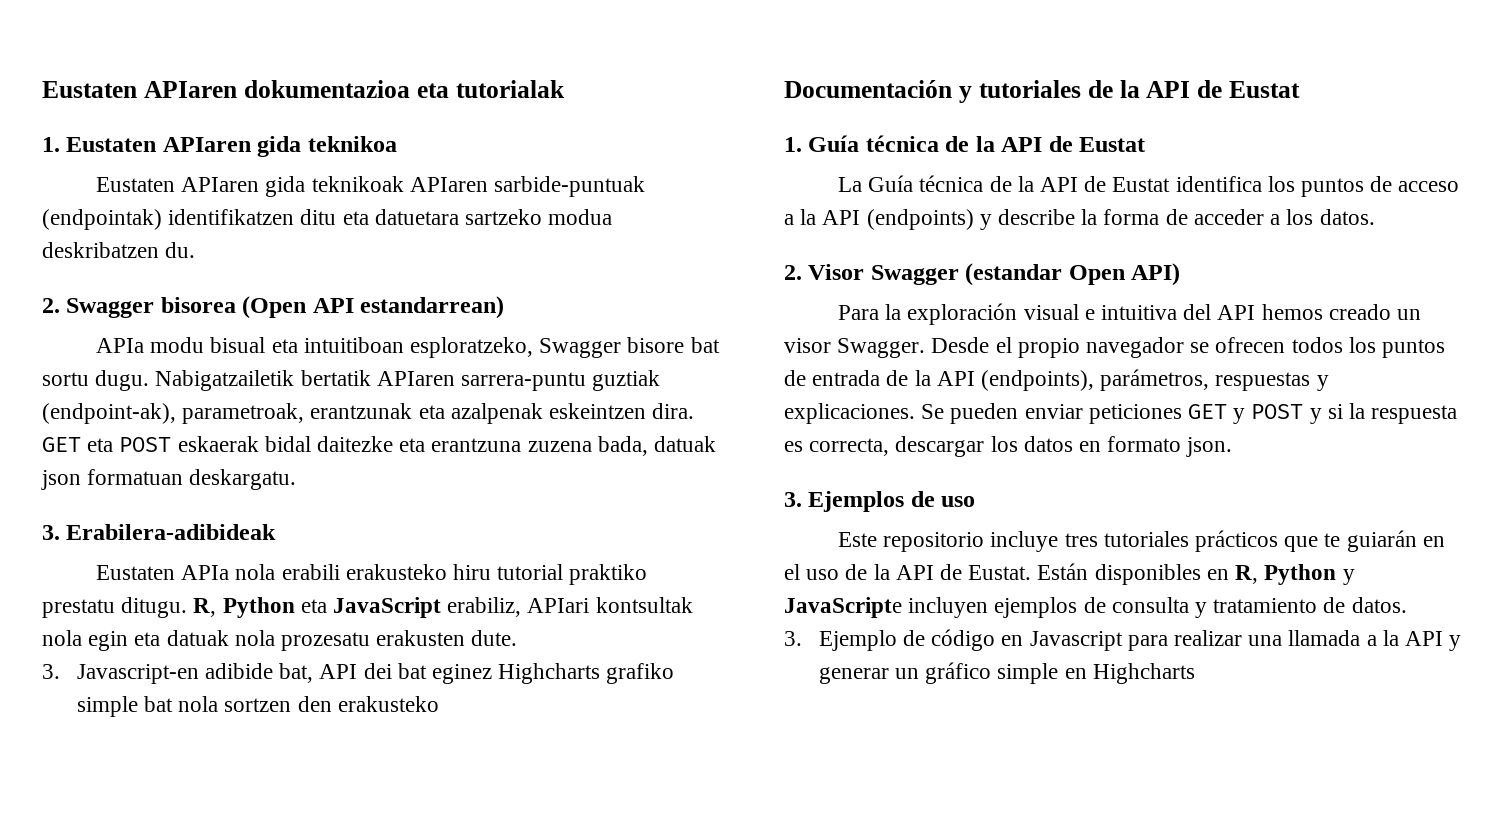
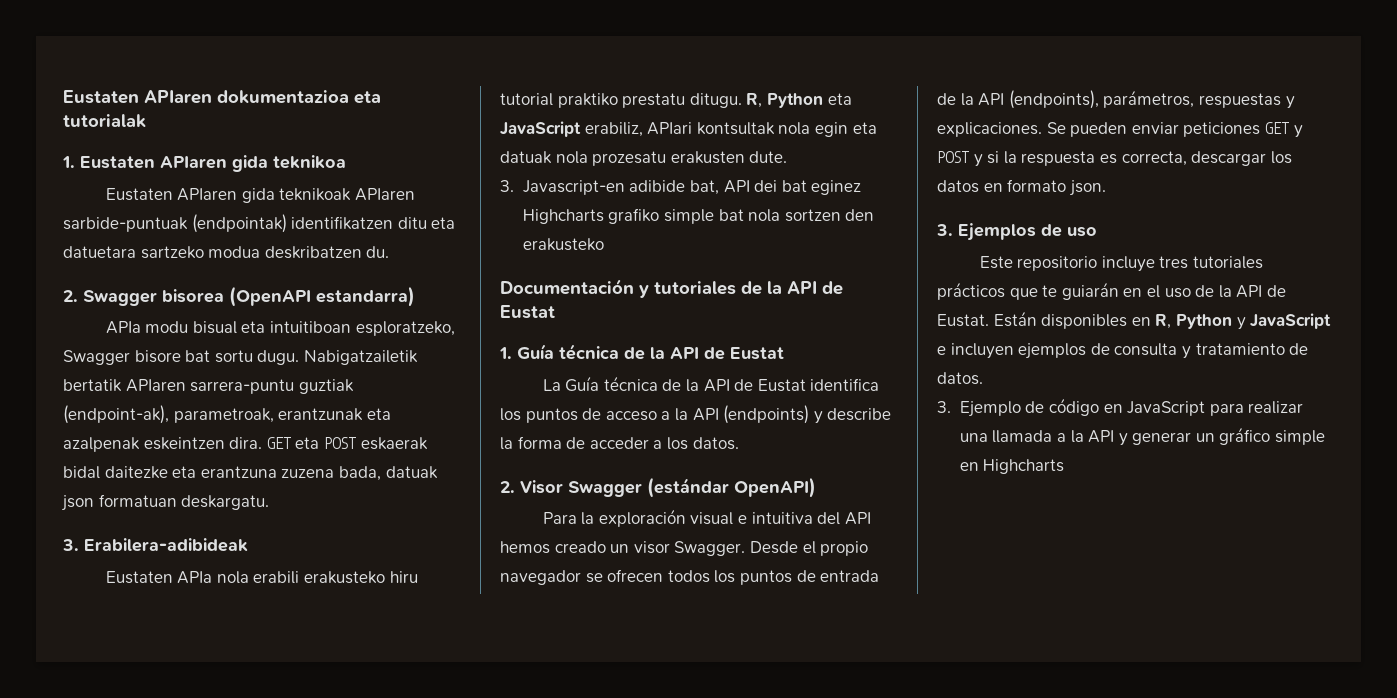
- 2. Swagger bisorea (Open API estandarrean)
+ 2. Swagger bisorea (OpenAPI estandarra)
- 2. Visor Swagger (estandar Open API)
+ 2. Visor Swagger (estándar OpenAPI)
- Están disponibles en R, Python y JavaScripte incluyen ejemplos de consulta y tratamiento de datos.
+ Están disponibles en R, Python y JavaScript e incluyen ejemplos de consulta y tratamiento de datos.
- 3. Ejemplo de código en Javascript para realizar una llamada a la API y generar un gráfico simple en Highcharts
+ 3. Ejemplo de código en JavaScript para realizar una llamada a la API y generar un gráfico simple en Highcharts

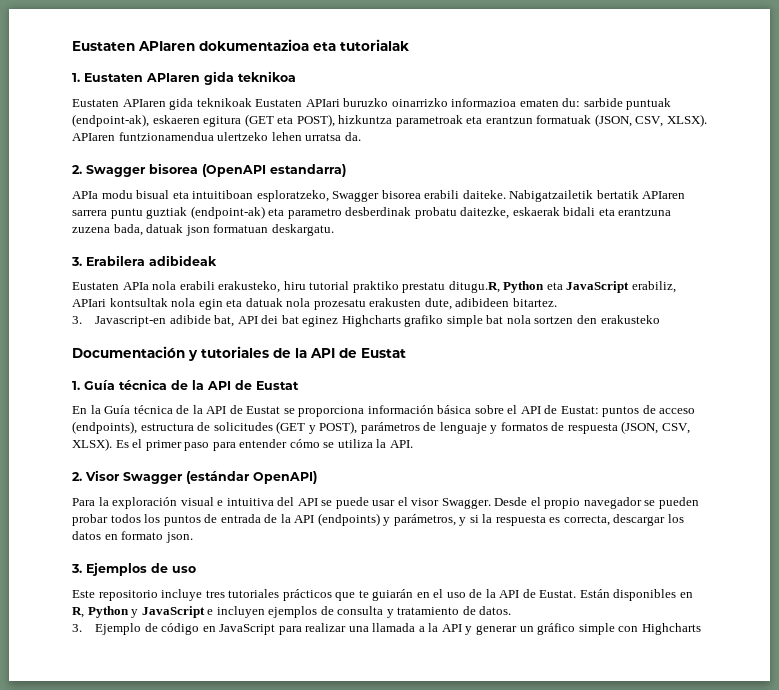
- Eustaten APIaren gida teknikoak APIaren sarbide-puntuak (endpointak) identifikatzen ditu eta datuetara sartzeko modua deskribatzen du.
+ Eustaten APIaren gida teknikoak Eustaten APIari buruzko oinarrizko informazioa ematen du: sarbide puntuak (endpoint-ak), eskaeren egitura (GET eta POST), hizkuntza parametroak eta erantzun formatuak (JSON, CSV, XLSX). APIaren funtzionamendua ulertzeko lehen urratsa da.
- APIa modu bisual eta intuitiboan esploratzeko, Swagger bisore bat sortu dugu. Nabigatzailetik bertatik APIaren sarrera-puntu guztiak (endpoint-ak), parametroak, erantzunak eta azalpenak eskeintzen dira. GET eta POST eskaerak bidal daitezke eta erantzuna zuzena bada, datuak json formatuan deskargatu.
+ APIa modu bisual eta intuitiboan esploratzeko, Swagger bisorea erabili daiteke. Nabigatzailetik bertatik APIaren sarrera puntu guztiak (endpoint-ak) eta parametro desberdinak probatu daitezke, eskaerak bidali eta erantzuna zuzena bada, datuak json formatuan deskargatu.
- 3. Erabilera-adibideak
+ 3. Erabilera adibideak
- Eustaten APIa nola erabili erakusteko hiru tutorial praktiko prestatu ditugu. R, Python eta JavaScript erabiliz, APIari kontsultak nola egin eta datuak nola prozesatu erakusten dute.
+ Eustaten APIa nola erabili erakusteko, hiru tutorial praktiko prestatu ditugu.R, Python eta JavaScript erabiliz, APIari kontsultak nola egin eta datuak nola prozesatu erakusten dute, adibideen bitartez.
- La Guía técnica de la API de Eustat identifica los puntos de acceso a la API (endpoints) y describe la forma de acceder a los datos.
+ En la Guía técnica de la API de Eustat se proporciona información básica sobre el API de Eustat: puntos de acceso (endpoints), estructura de solicitudes (GET y POST), parámetros de lenguaje y formatos de respuesta (JSON, CSV, XLSX). Es el primer paso para entender cómo se utiliza la API.
- Para la exploración visual e intuitiva del API hemos creado un visor Swagger.
+ Para la exploración visual e intuitiva del API se puede usar el visor Swagger.
- Desde el propio navegador se ofrecen todos los puntos de entrada de la API (endpoints), parámetros, respuestas y explicaciones. Se pueden enviar peticiones GET y POST y si la respuesta es correcta, descargar los datos en formato json.
+ Desde el propio navegador se pueden probar todos los puntos de entrada de la API (endpoints) y parámetros, y si la respuesta es correcta, descargar los datos en formato json.
- 3. Ejemplo de código en JavaScript para realizar una llamada a la API y generar un gráfico simple en Highcharts
+ 3. Ejemplo de código en JavaScript para realizar una llamada a la API y generar un gráfico simple con Highcharts

